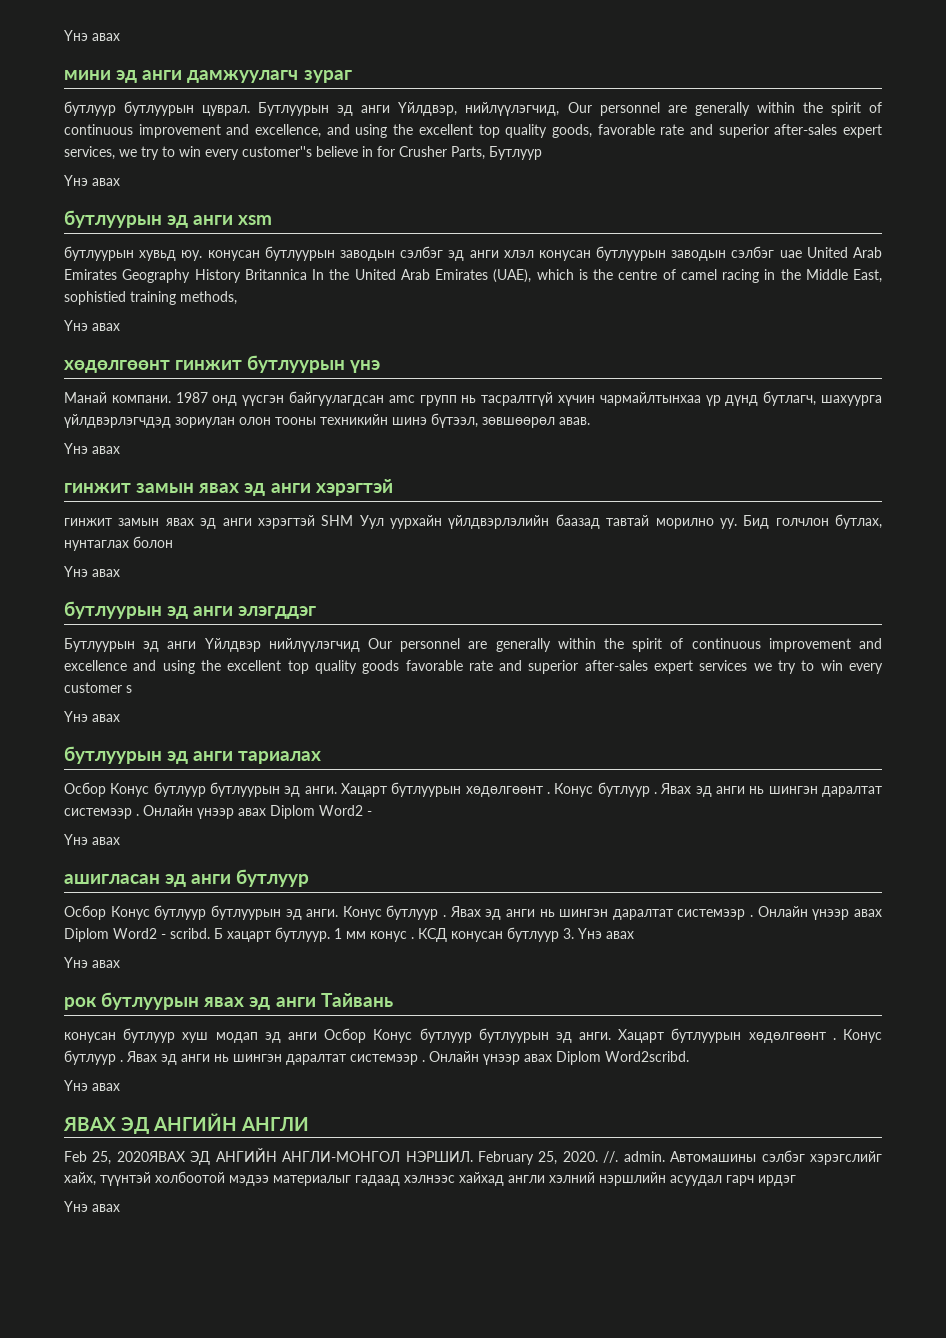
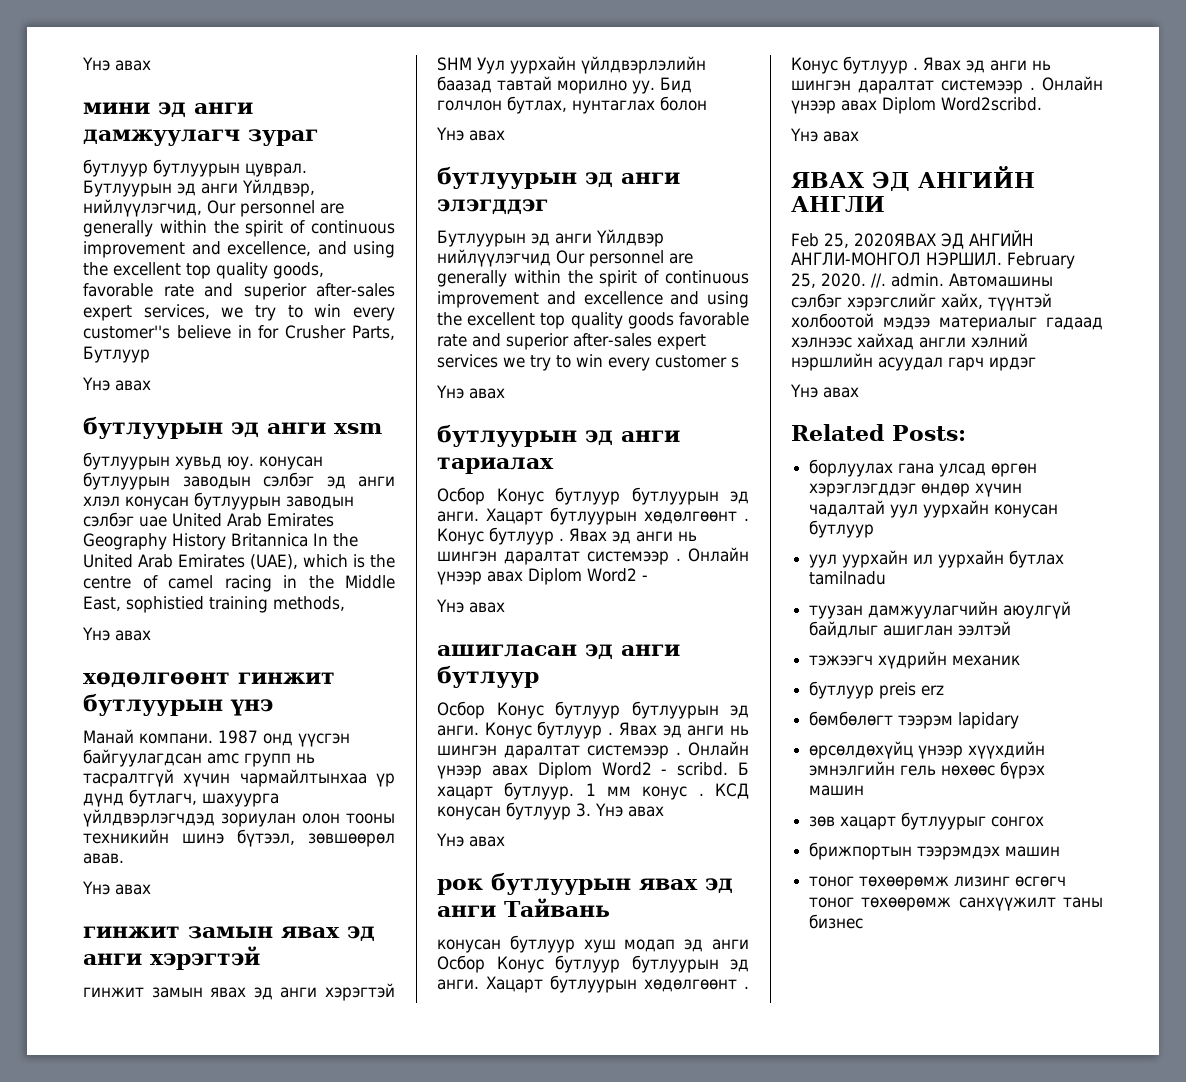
+ Related Posts:
+ борлуулах гана улсад өргөн хэрэглэгддэг өндөр хүчин чадалтай уул уурхайн конусан бутлуур
+ уул уурхайн ил уурхайн бутлах tamilnadu
+ туузан дамжуулагчийн аюулгүй байдлыг ашиглан ээлтэй
+ тэжээгч хүдрийн механик
+ бутлуур preis erz
+ бөмбөлөгт тээрэм lapidary
+ өрсөлдөхүйц үнээр хүүхдийн эмнэлгийн гель нөхөөс бүрэх машин
+ зөв хацарт бутлуурыг сонгох
+ брижпортын тээрэмдэх машин
+ тоног төхөөрөмж лизинг өсгөгч тоног төхөөрөмж санхүүжилт таны бизнес

